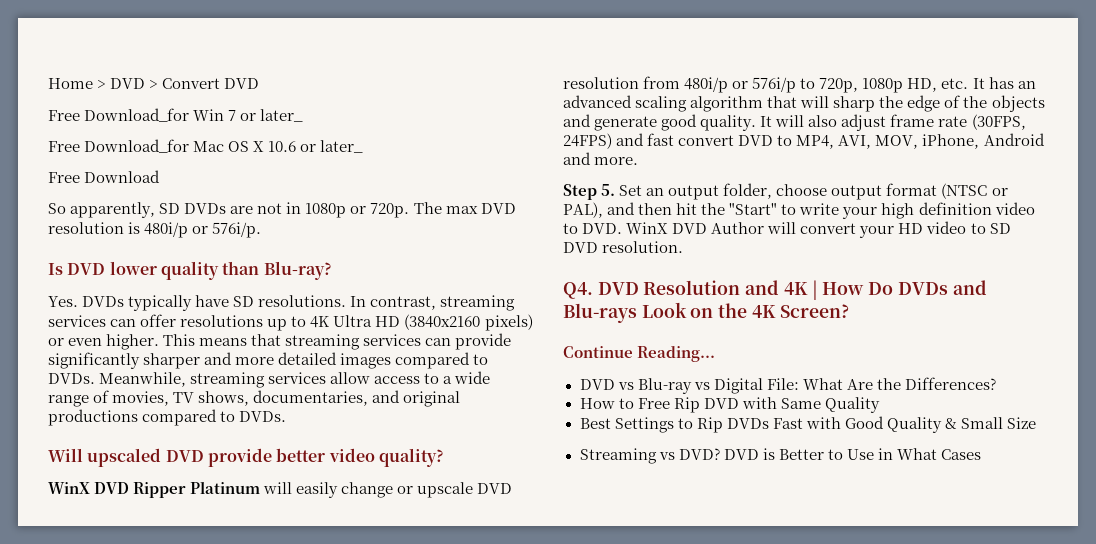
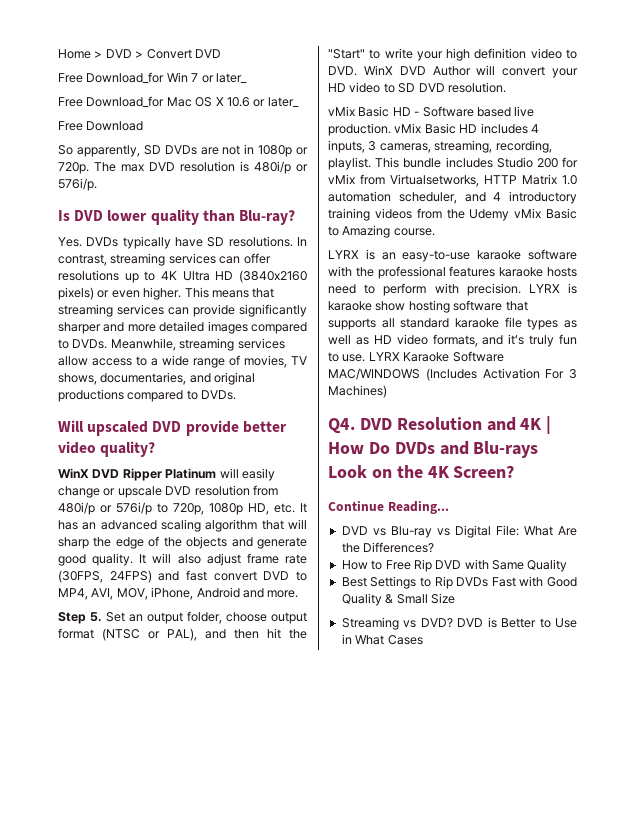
+ vMix Basic HD - Software based live production. vMix Basic HD includes 4 inputs, 3 cameras, streaming, recording, playlist. This bundle includes Studio 200 for vMix from Virtualsetworks, HTTP Matrix 1.0 automation scheduler, and 4 introductory training videos from the Udemy vMix Basic to Amazing course.
+ LYRX is an easy-to-use karaoke software with the professional features karaoke hosts need to perform with precision. LYRX is karaoke show hosting software that supports all standard karaoke file types as well as HD video formats, and it’s truly fun to use. LYRX Karaoke Software MAC/WINDOWS (Includes Activation For 3 Machines)

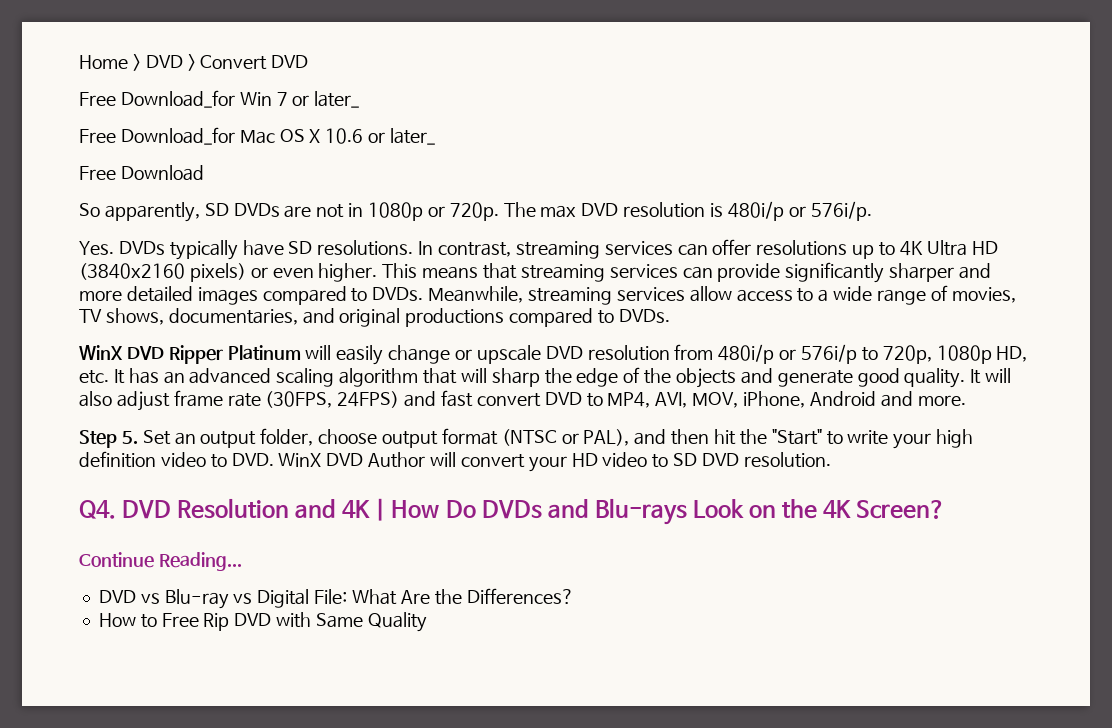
- Is DVD lower quality than Blu-ray?
- Will upscaled DVD provide better video quality?
- vMix Basic HD - Software based live production. vMix Basic HD includes 4 inputs, 3 cameras, streaming, recording, playlist. This bundle includes Studio 200 for vMix from Virtualsetworks, HTTP Matrix 1.0 automation scheduler, and 4 introductory training videos from the Udemy vMix Basic to Amazing course.
- LYRX is an easy-to-use karaoke software with the professional features karaoke hosts need to perform with precision. LYRX is karaoke show hosting software that supports all standard karaoke file types as well as HD video formats, and it’s truly fun to use. LYRX Karaoke Software MAC/WINDOWS (Includes Activation For 3 Machines)
- Best Settings to Rip DVDs Fast with Good Quality & Small Size
- Streaming vs DVD? DVD is Better to Use in What Cases

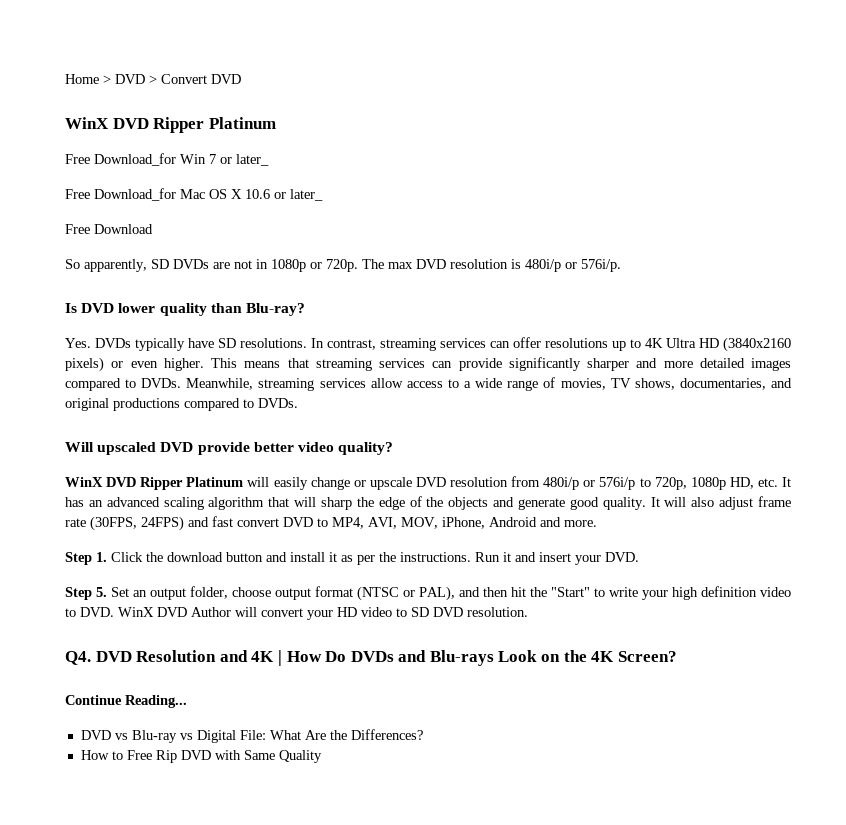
  Home > DVD > Convert DVD
+ WinX DVD Ripper Platinum
+ Is DVD lower quality than Blu-ray?
+ Will upscaled DVD provide better video quality?
+ Step 1. Click the download button and install it as per the instructions. Run it and insert your DVD.

